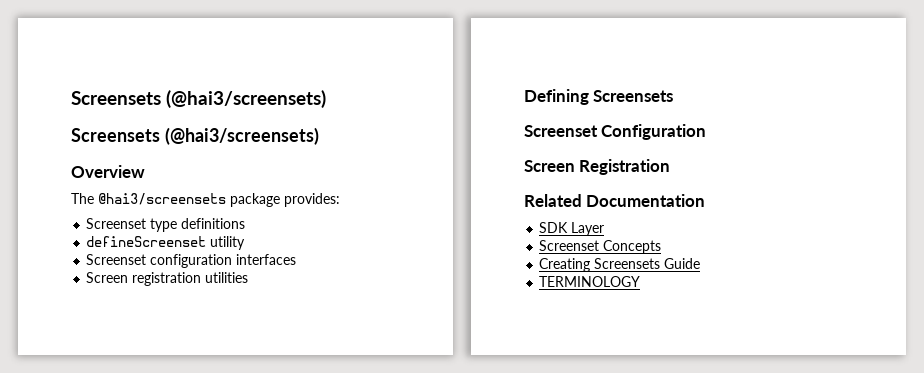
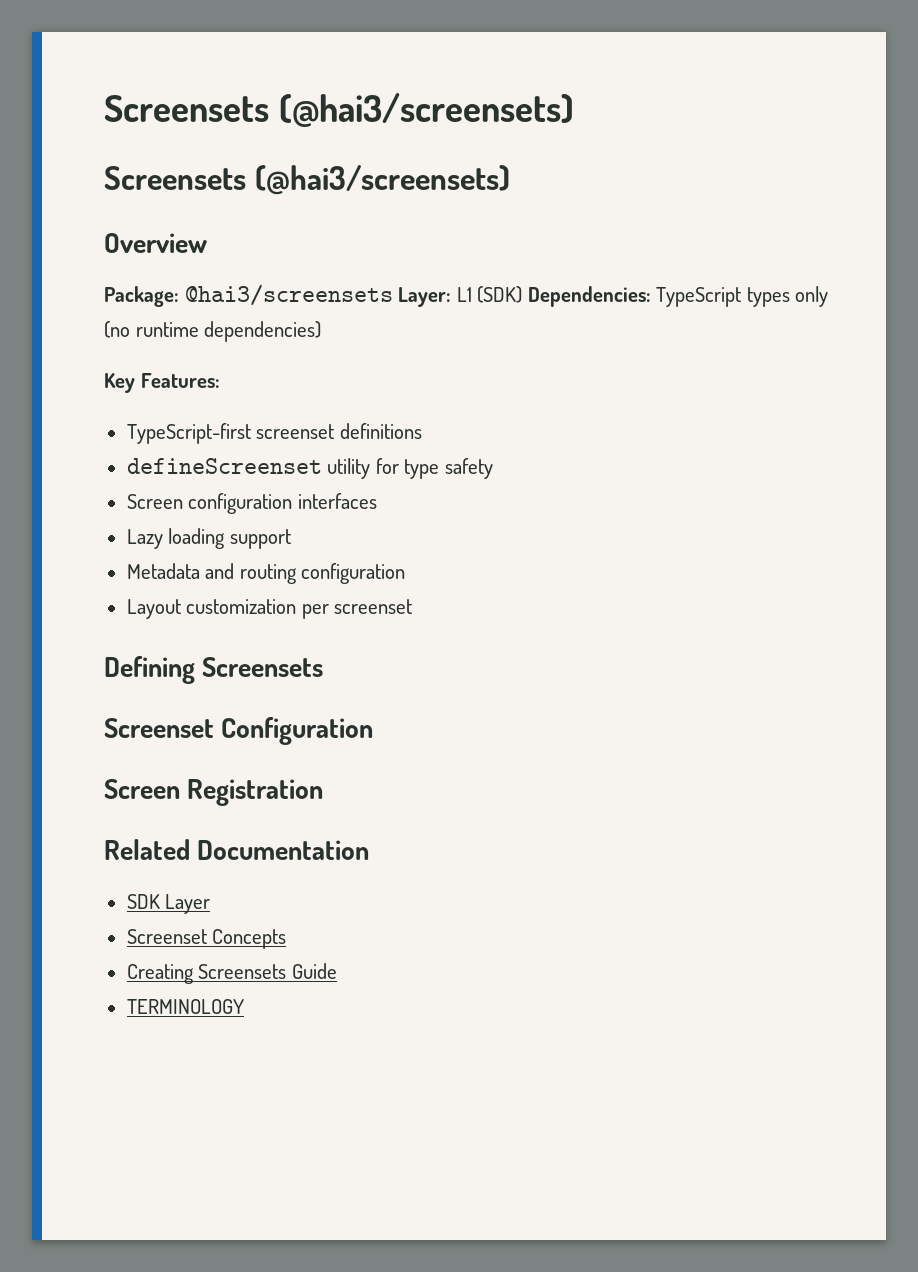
- The @hai3/screensets package provides:
- Screenset type definitions
- defineScreenset utility
- Screenset configuration interfaces
- Screen registration utilities
+ Package: @hai3/screensets Layer: L1 (SDK) Dependencies: TypeScript types only (no runtime dependencies)
+ Key Features:
+ TypeScript-first screenset definitions
+ defineScreenset utility for type safety
+ Screen configuration interfaces
+ Lazy loading support
+ Metadata and routing configuration
+ Layout customization per screenset

